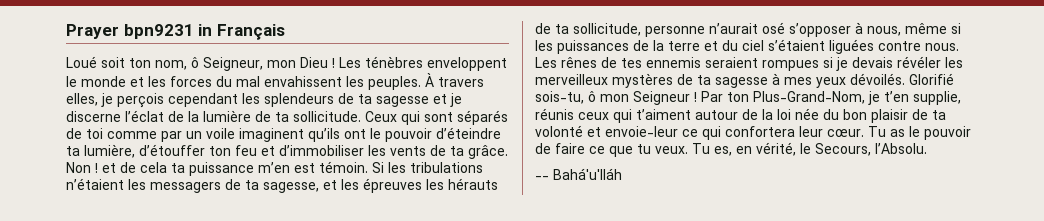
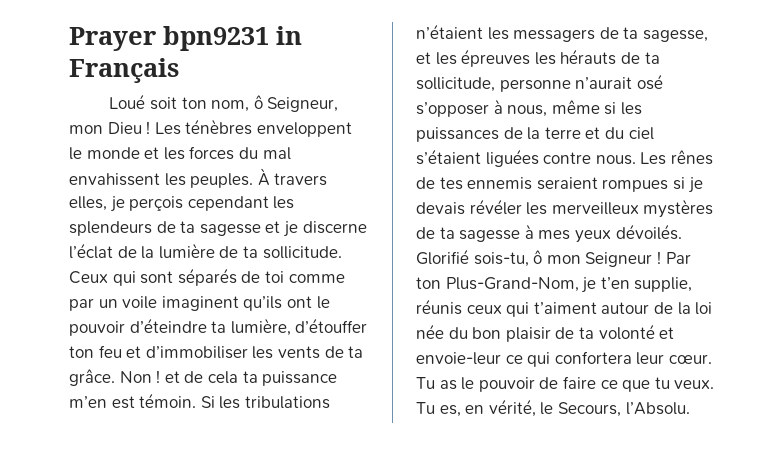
- -- Bahá'u'lláh

